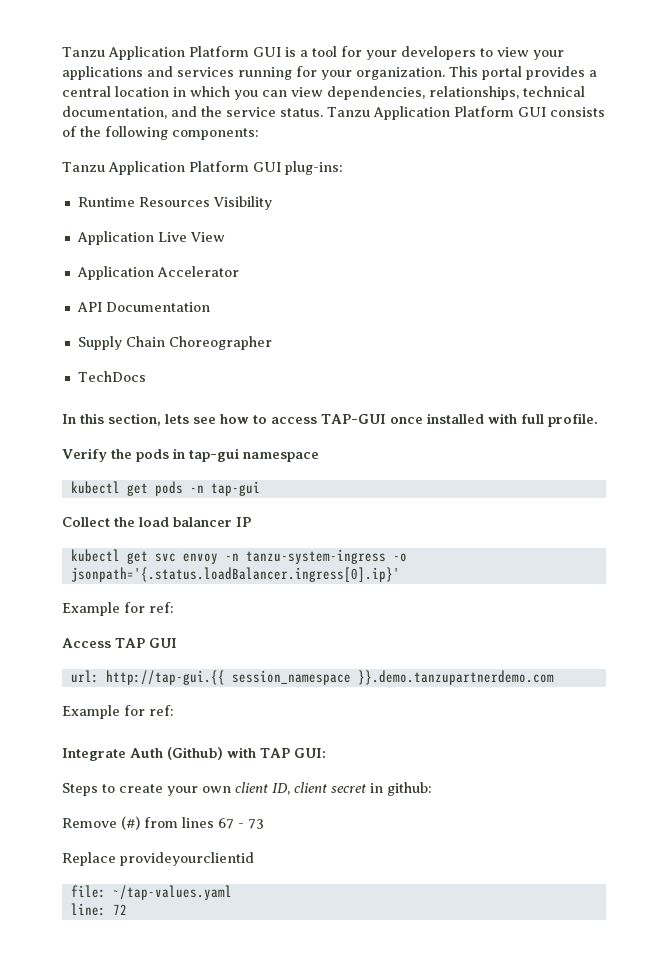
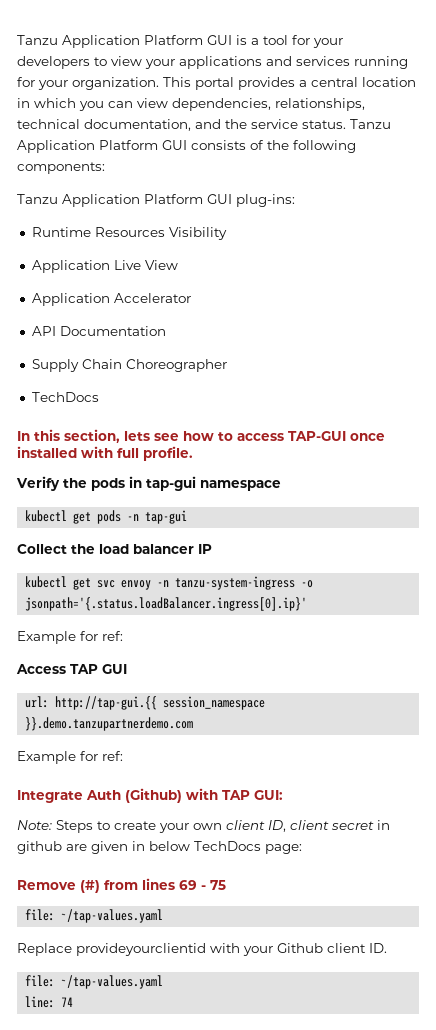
- Steps to create your own client ID, client secret in github:
- Remove (#) from lines 67 - 73
- Replace provideyourclientid
+ Note: Steps to create your own client ID, client secret in github are given in below TechDocs page:
+ Remove (#) from lines 69 - 75
+ file: ~/tap-values.yaml
+ Replace provideyourclientid with your Github client ID.
- line: 72
+ line: 74

